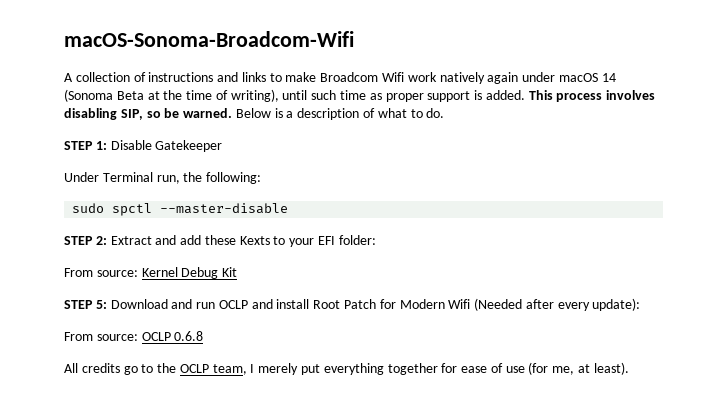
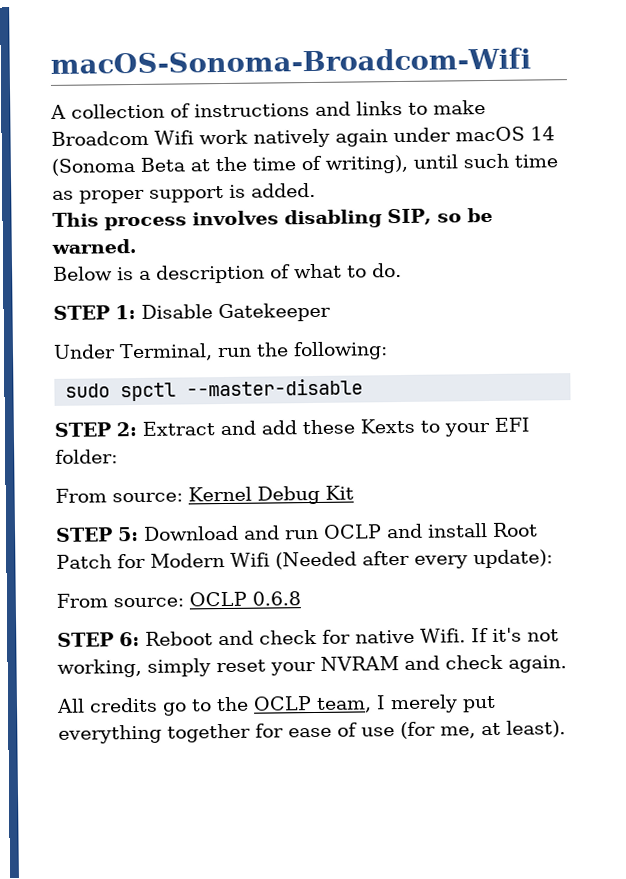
- A collection of instructions and links to make Broadcom Wifi work natively again under macOS 14 (Sonoma Beta at the time of writing), until such time as proper support is added. This process involves disabling SIP, so be warned. Below is a description of what to do.
+ A collection of instructions and links to make Broadcom Wifi work natively again under macOS 14 (Sonoma Beta at the time of writing), until such time as proper support is added.
+ This process involves disabling SIP, so be warned.
+ Below is a description of what to do.
- Under Terminal run, the following:
+ Under Terminal, run the following:
+ STEP 6: Reboot and check for native Wifi. If it's not working, simply reset your NVRAM and check again.

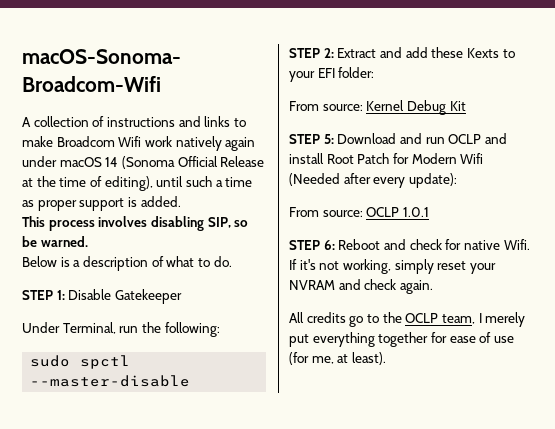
- A collection of instructions and links to make Broadcom Wifi work natively again under macOS 14 (Sonoma Beta at the time of writing), until such time as proper support is added.
+ A collection of instructions and links to make Broadcom Wifi work natively again under macOS 14 (Sonoma Official Release at the time of editing), until such a time as proper support is added.
- From source: OCLP 0.6.8
+ From source: OCLP 1.0.1

